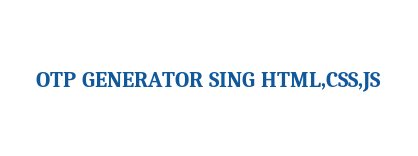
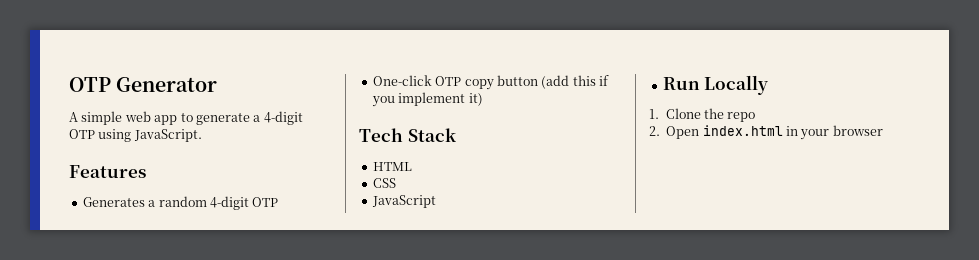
- OTP GENERATOR SING HTML,CSS,JS
+ OTP Generator
+ A simple web app to generate a 4-digit OTP using JavaScript.
+ Features
+ Generates a random 4-digit OTP
+ One-click OTP copy button (add this if you implement it)
+ Tech Stack
+ HTML
+ CSS
+ JavaScript
+ Run Locally
+ 1. Clone the repo
+ 2. Open index.html in your browser

